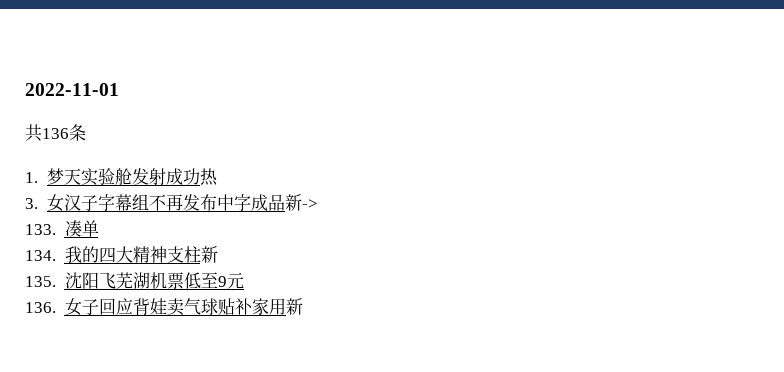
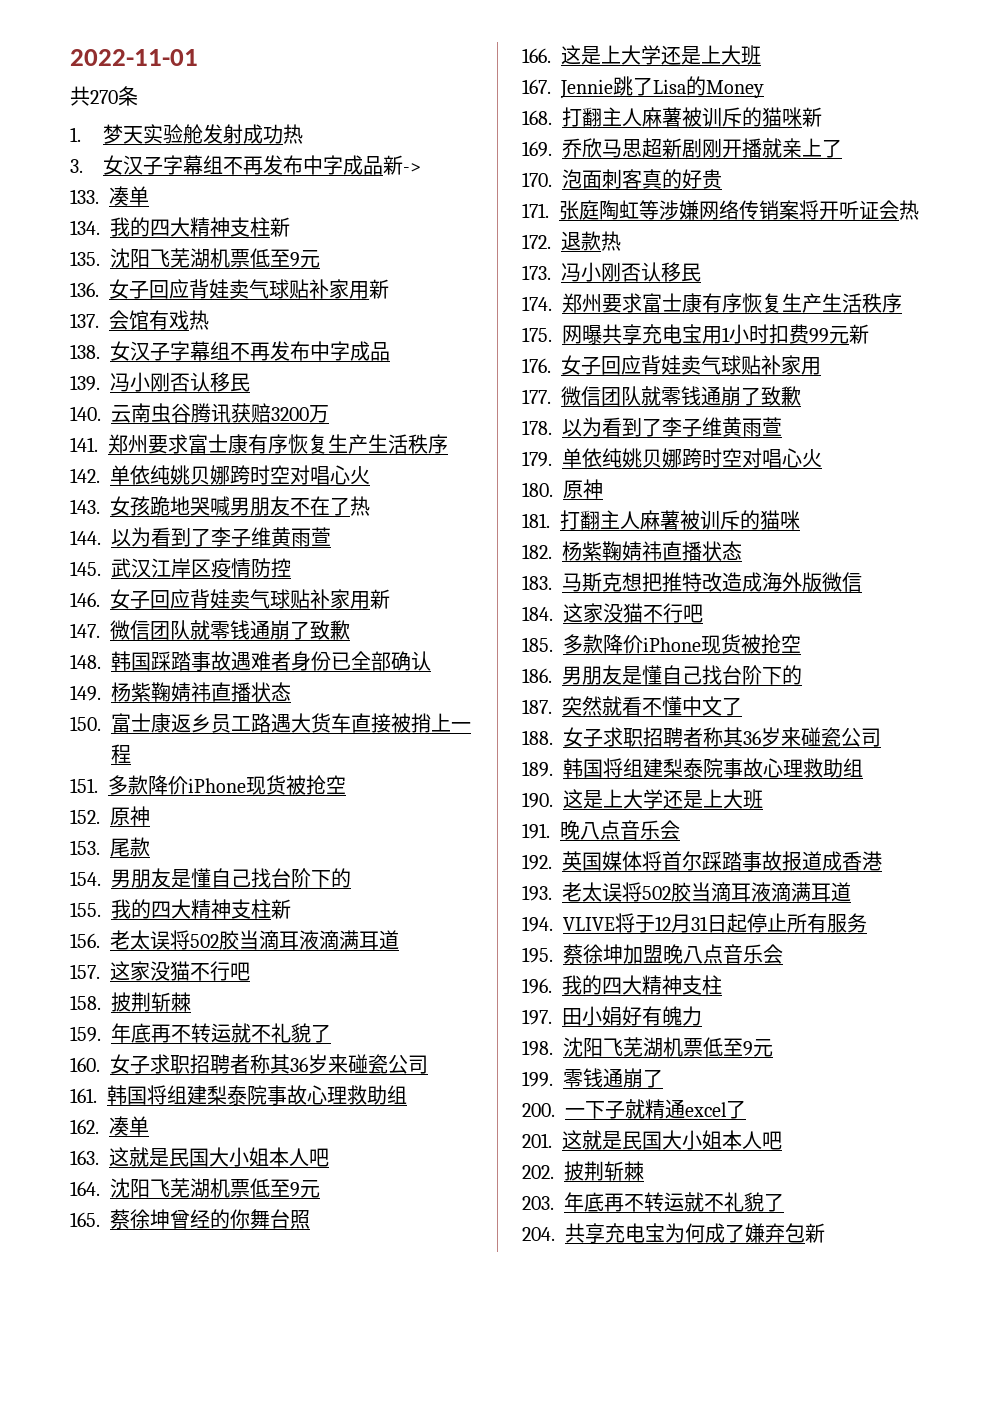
- 共136条
+ 共270条
+ 137.会馆有戏热
+ 138.女汉子字幕组不再发布中字成品
+ 139.冯小刚否认移民
+ 140.云南虫谷腾讯获赔3200万
+ 141.郑州要求富士康有序恢复生产生活秩序
+ 142.单依纯姚贝娜跨时空对唱心火
+ 143.女孩跪地哭喊男朋友不在了热
+ 144.以为看到了李子维黄雨萱
+ 145.武汉江岸区疫情防控
+ 146.女子回应背娃卖气球贴补家用新
+ 147.微信团队就零钱通崩了致歉
+ 148.韩国踩踏事故遇难者身份已全部确认
+ 149.杨紫鞠婧祎直播状态
+ 150.富士康返乡员工路遇大货车直接被捎上一程
+ 151.多款降价iPhone现货被抢空
+ 152.原神
+ 153.尾款
+ 154.男朋友是懂自己找台阶下的
+ 155.我的四大精神支柱新
+ 156.老太误将502胶当滴耳液滴满耳道
+ 157.这家没猫不行吧
+ 158.披荆斩棘
+ 159.年底再不转运就不礼貌了
+ 160.女子求职招聘者称其36岁来碰瓷公司
+ 161.韩国将组建梨泰院事故心理救助组
+ 162.凑单
+ 163.这就是民国大小姐本人吧
+ 164.沈阳飞芜湖机票低至9元
+ 165.蔡徐坤曾经的你舞台照
+ 166.这是上大学还是上大班
+ 167. Jennie跳了Lisa的Money
+ 168.打翻主人麻薯被训斥的猫咪新
+ 169.乔欣马思超新剧刚开播就亲上了
+ 170.泡面刺客真的好贵
+ 171.张庭陶虹等涉嫌网络传销案将开听证会热
+ 172.退款热
+ 173.冯小刚否认移民
+ 174.郑州要求富士康有序恢复生产生活秩序
+ 175.网曝共享充电宝用1小时扣费99元新
+ 176.女子回应背娃卖气球贴补家用
+ 177.微信团队就零钱通崩了致歉
+ 178.以为看到了李子维黄雨萱
+ 179.单依纯姚贝娜跨时空对唱心火
+ 180.原神
+ 181.打翻主人麻薯被训斥的猫咪
+ 182.杨紫鞠婧祎直播状态
+ 183.马斯克想把推特改造成海外版微信
+ 184.这家没猫不行吧
+ 185.多款降价iPhone现货被抢空
+ 186.男朋友是懂自己找台阶下的
+ 187.突然就看不懂中文了
+ 188.女子求职招聘者称其36岁来碰瓷公司
+ 189.韩国将组建梨泰院事故心理救助组
+ 190.这是上大学还是上大班
+ 191.晚八点音乐会
+ 192.英国媒体将首尔踩踏事故报道成香港
+ 193.老太误将502胶当滴耳液滴满耳道
+ 194. VLIVE将于12月31日起停止所有服务
+ 195.蔡徐坤加盟晚八点音乐会
+ 196.我的四大精神支柱
+ 197.田小娟好有魄力
+ 198.沈阳飞芜湖机票低至9元
+ 199.零钱通崩了
+ 200.一下子就精通excel了
+ 201.这就是民国大小姐本人吧
+ 202.披荆斩棘
+ 203.年底再不转运就不礼貌了
+ 204.共享充电宝为何成了嫌弃包新

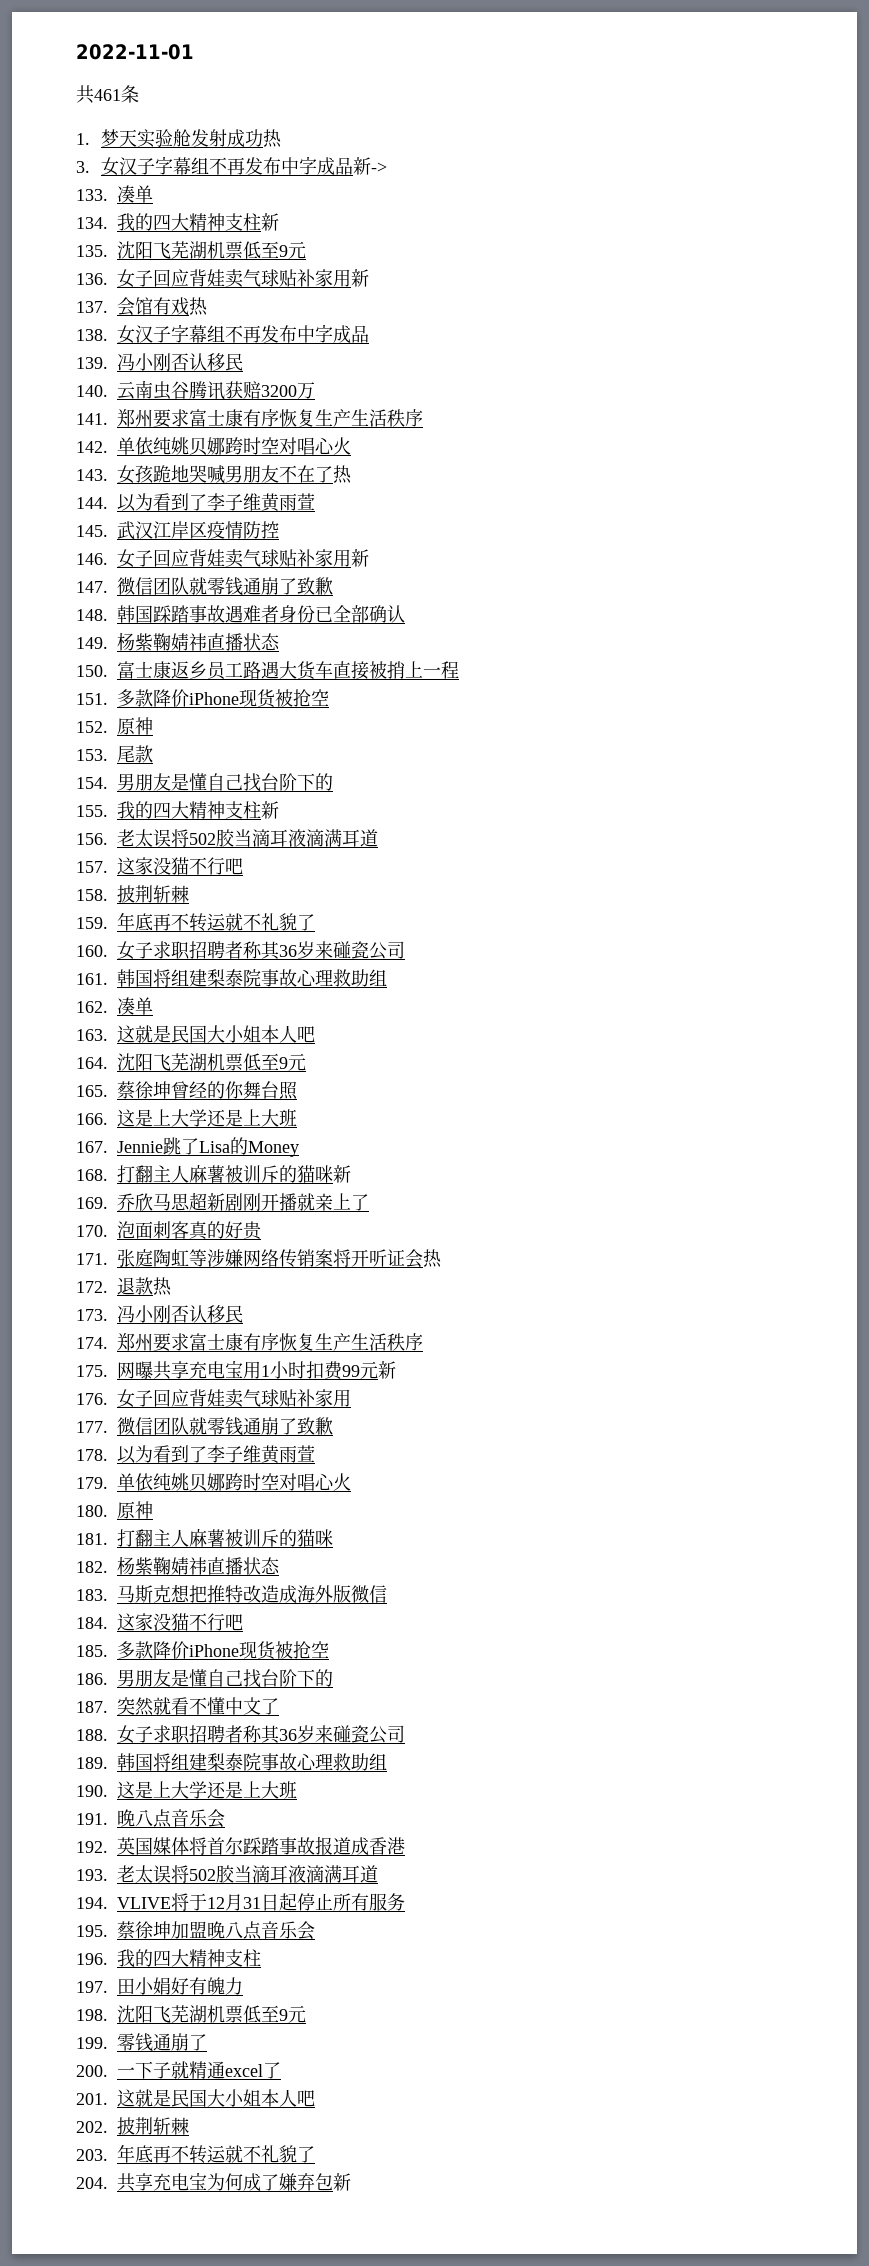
- 共270条
+ 共461条

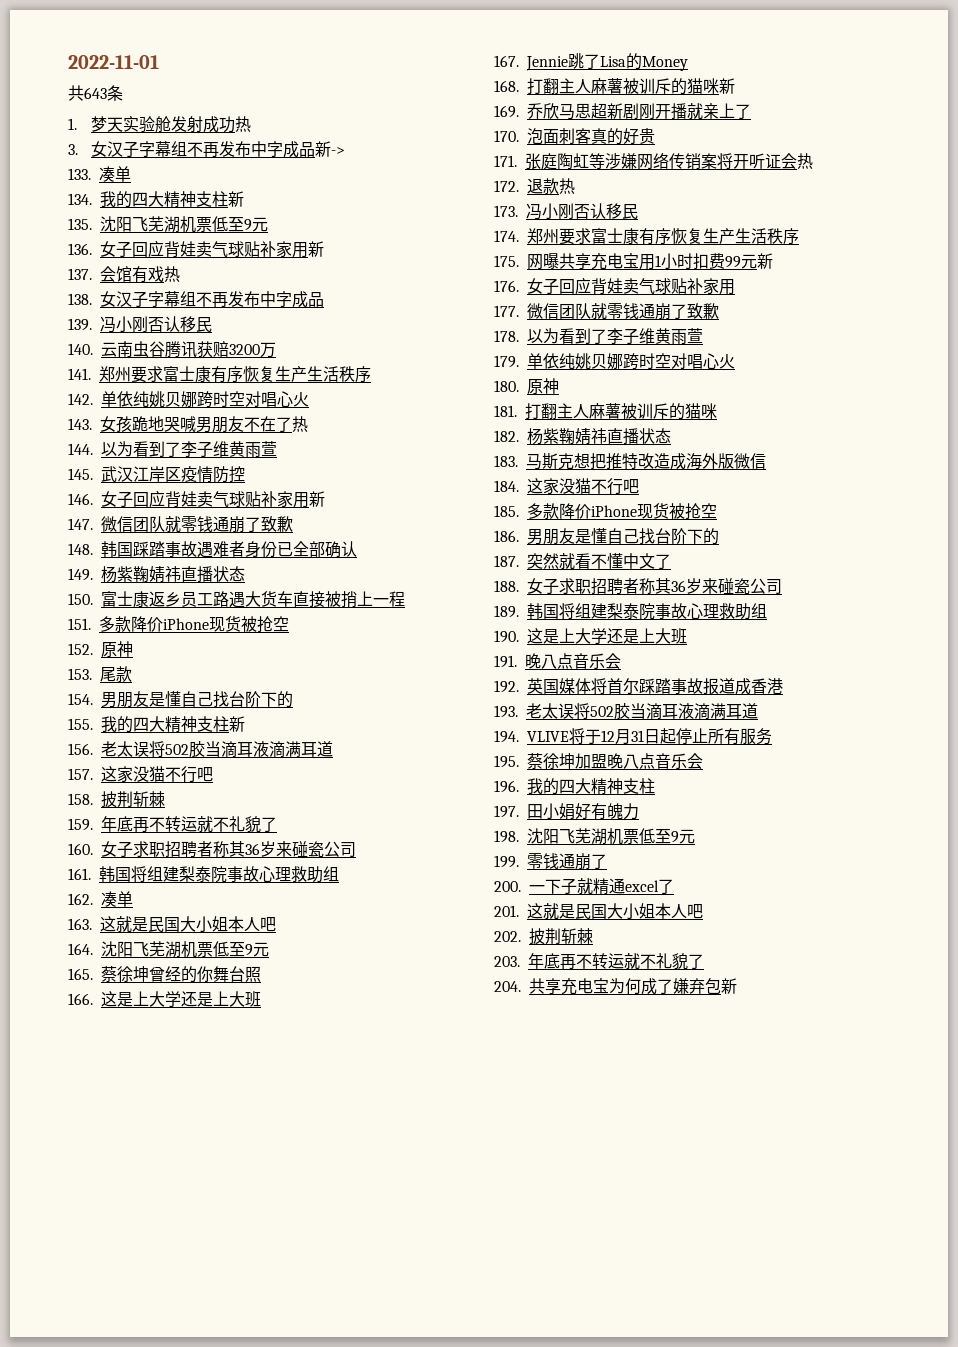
- 共461条
+ 共643条

